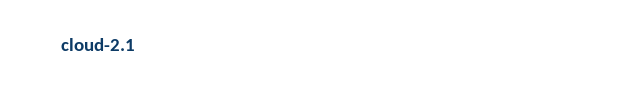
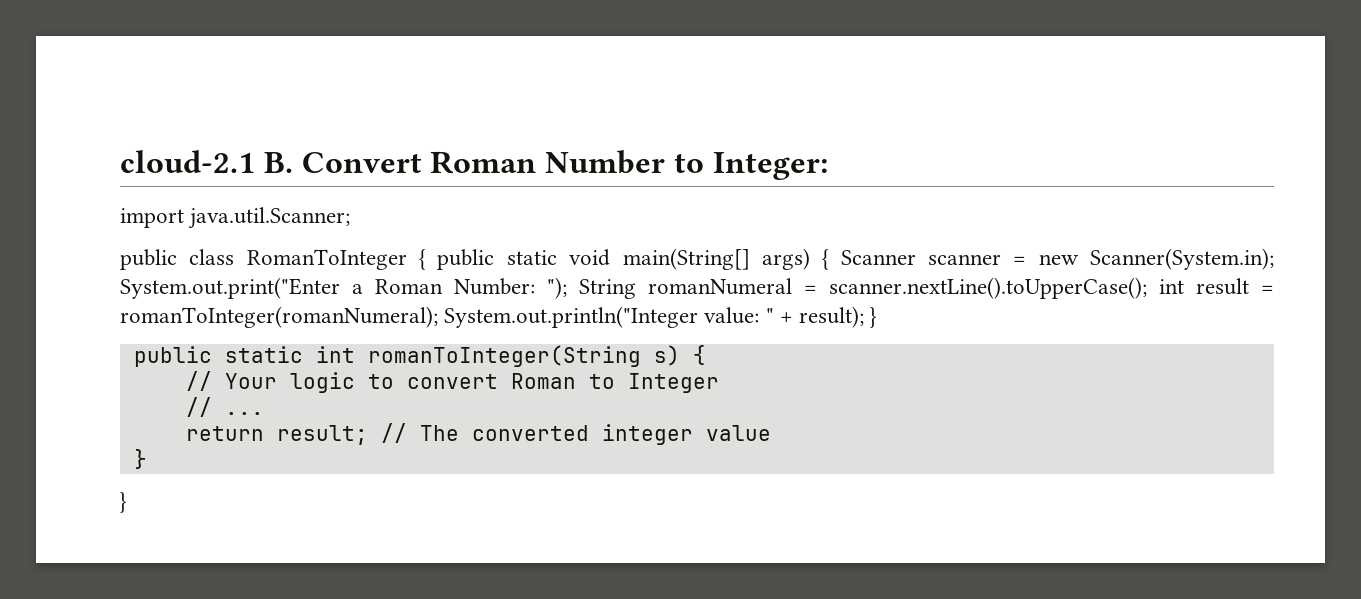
- cloud-2.1
+ cloud-2.1 B. Convert Roman Number to Integer:
+ import java.util.Scanner;
+ public class RomanToInteger { public static void main(String[] args) { Scanner scanner = new Scanner(System.in); System.out.print("Enter a Roman Number: "); String romanNumeral = scanner.nextLine().toUpperCase(); int result = romanToInteger(romanNumeral); System.out.println("Integer value: " + result); }
+ public static int romanToInteger(String s) {
+ // Your logic to convert Roman to Integer
+ // ...
+ return result; // The converted integer value
+ }
+ }

